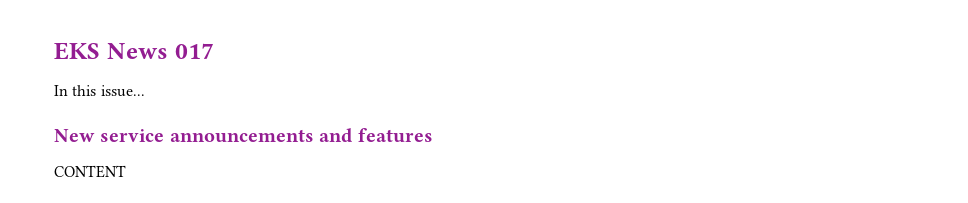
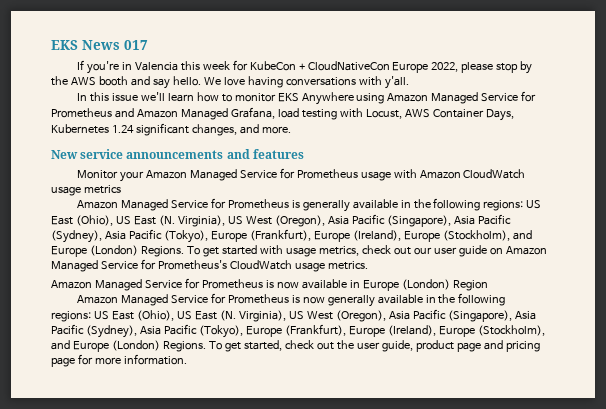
- In this issue...
+ If you're in Valencia this week for KubeCon + CloudNativeCon Europe 2022, please stop by the AWS booth and say hello. We love having conversations with y'all.
+ In this issue we'll learn how to monitor EKS Anywhere using Amazon Managed Service for Prometheus and Amazon Managed Grafana, load testing with Locust, AWS Container Days, Kubernetes 1.24 significant changes, and more.
- CONTENT
+ Monitor your Amazon Managed Service for Prometheus usage with Amazon CloudWatch usage metrics
+ Amazon Managed Service for Prometheus is generally available in the following regions: US East (Ohio), US East (N. Virginia), US West (Oregon), Asia Pacific (Singapore), Asia Pacific (Sydney), Asia Pacific (Tokyo), Europe (Frankfurt), Europe (Ireland), Europe (Stockholm), and Europe (London) Regions. To get started with usage metrics, check out our user guide on Amazon Managed Service for Prometheus's CloudWatch usage metrics.
+ Amazon Managed Service for Prometheus is now available in Europe (London) Region
+ Amazon Managed Service for Prometheus is now generally available in the following regions: US East (Ohio), US East (N. Virginia), US West (Oregon), Asia Pacific (Singapore), Asia Pacific (Sydney), Asia Pacific (Tokyo), Europe (Frankfurt), Europe (Ireland), Europe (Stockholm), and Europe (London) Regions. To get started, check out the user guide, product page and pricing page for more information.

